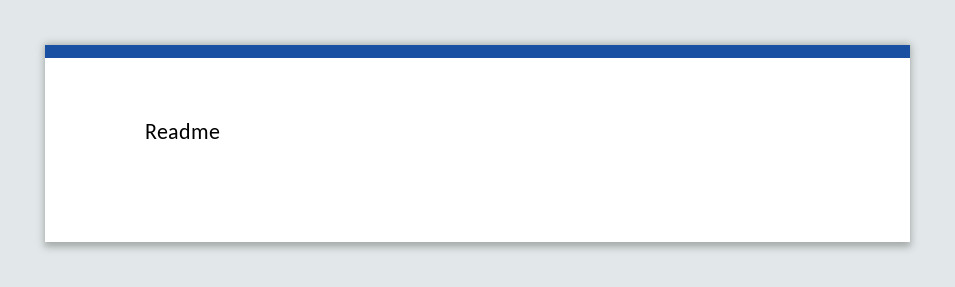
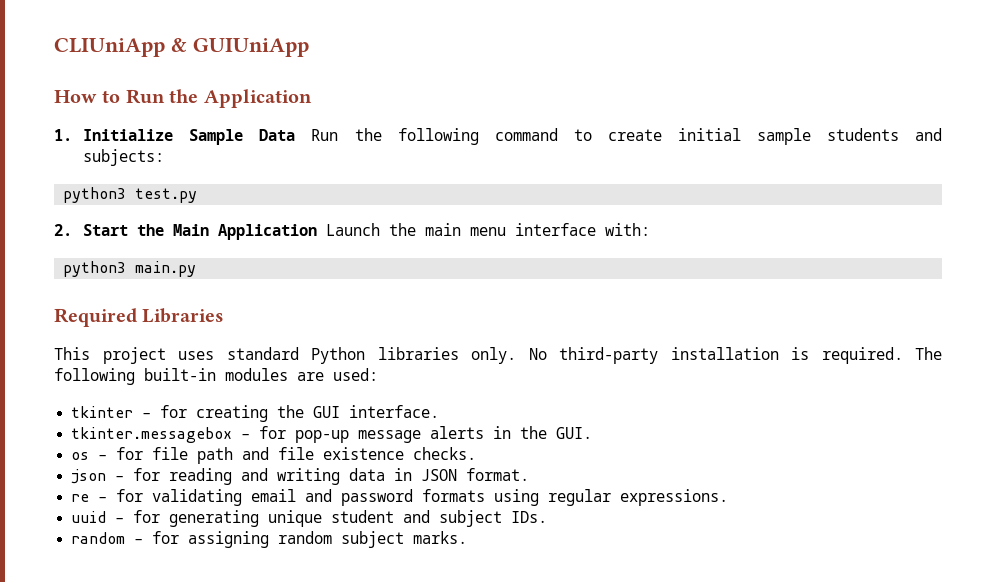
- Readme
+ CLIUniApp & GUIUniApp
+ How to Run the Application
+ 1. Initialize Sample Data Run the following command to create initial sample students and subjects:
+ python3 test.py
+ 2. Start the Main Application Launch the main menu interface with:
+ python3 main.py
+ Required Libraries
+ This project uses standard Python libraries only. No third-party installation is required. The following built-in modules are used:
+ tkinter – for creating the GUI interface.
+ tkinter.messagebox – for pop-up message alerts in the GUI.
+ os – for file path and file existence checks.
+ json – for reading and writing data in JSON format.
+ re – for validating email and password formats using regular expressions.
+ uuid – for generating unique student and subject IDs.
+ random – for assigning random subject marks.

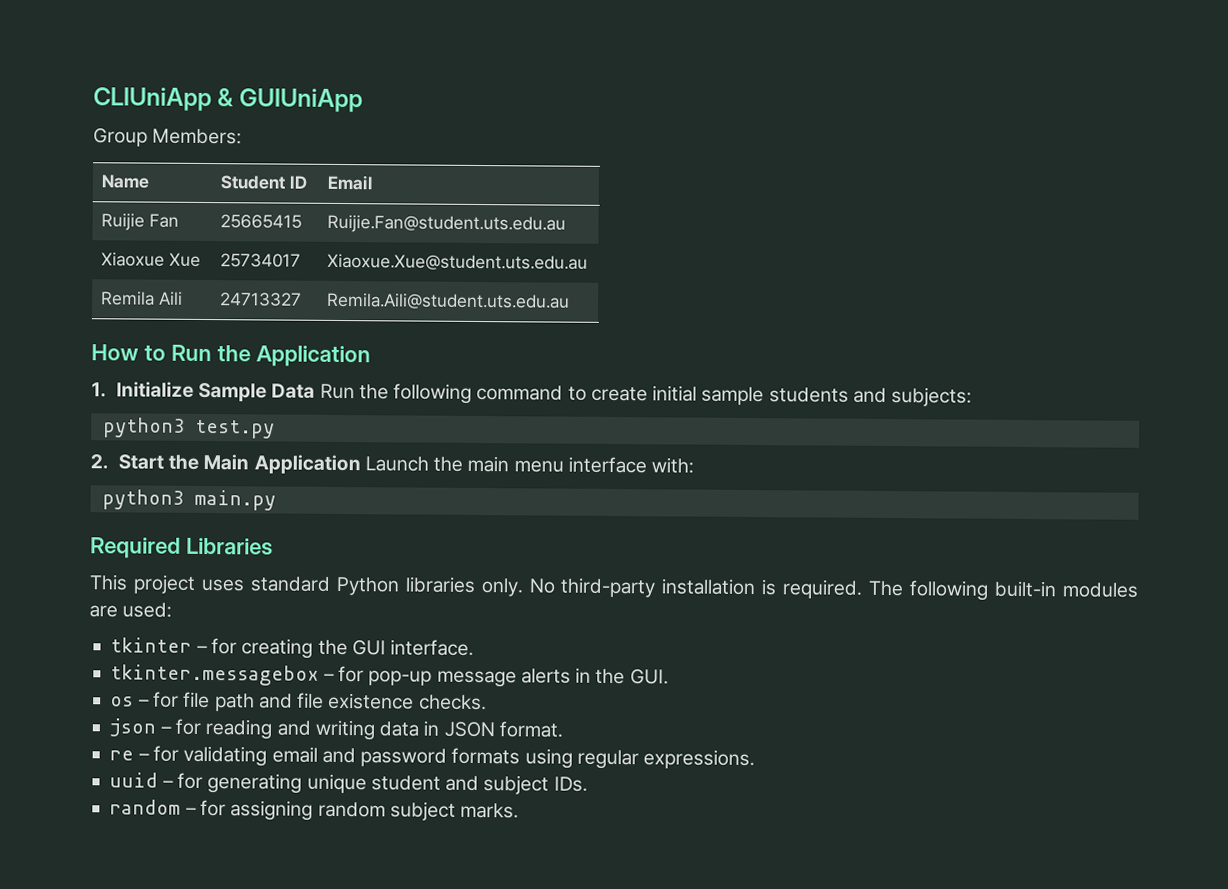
+ Group Members:
+ Name | Student ID | Email
+ Ruijie Fan | 25665415 | Ruijie.Fan@student.uts.edu.au
+ Xiaoxue Xue | 25734017 | Xiaoxue.Xue@student.uts.edu.au
+ Remila Aili | 24713327 | Remila.Aili@student.uts.edu.au

